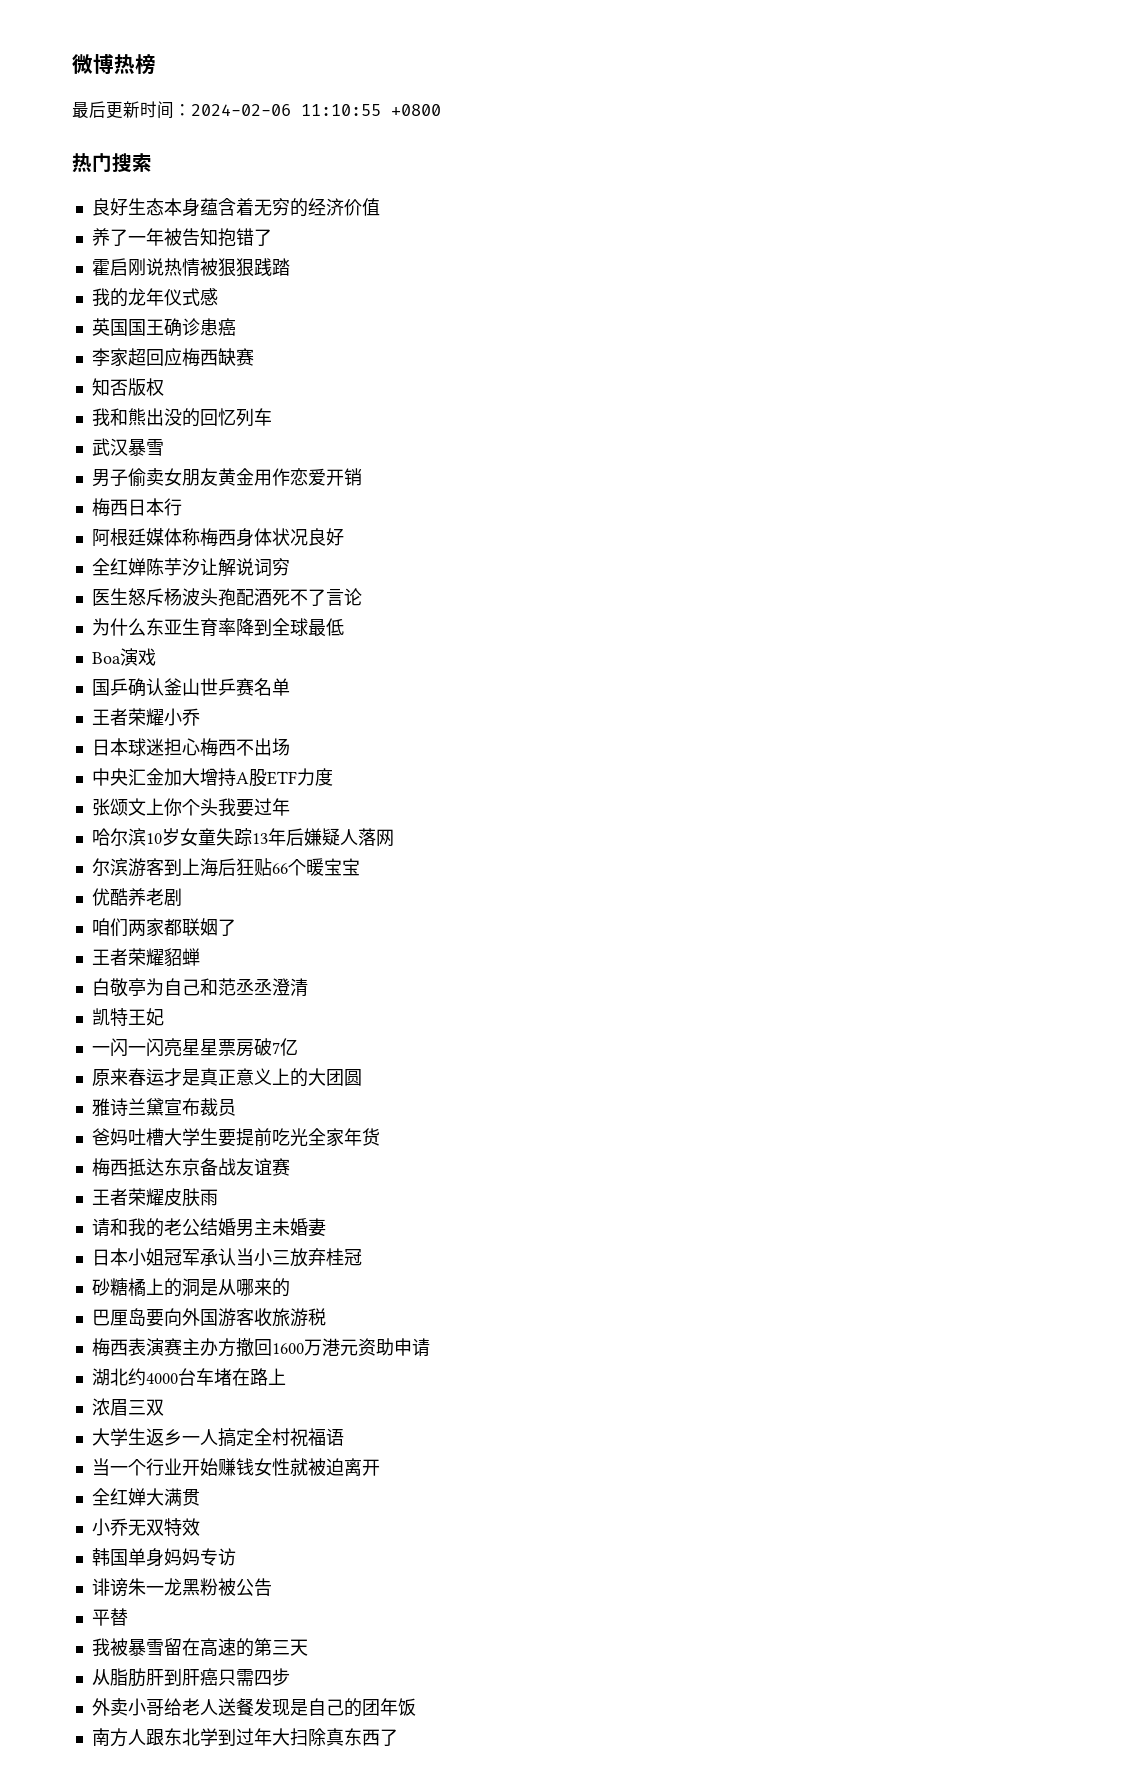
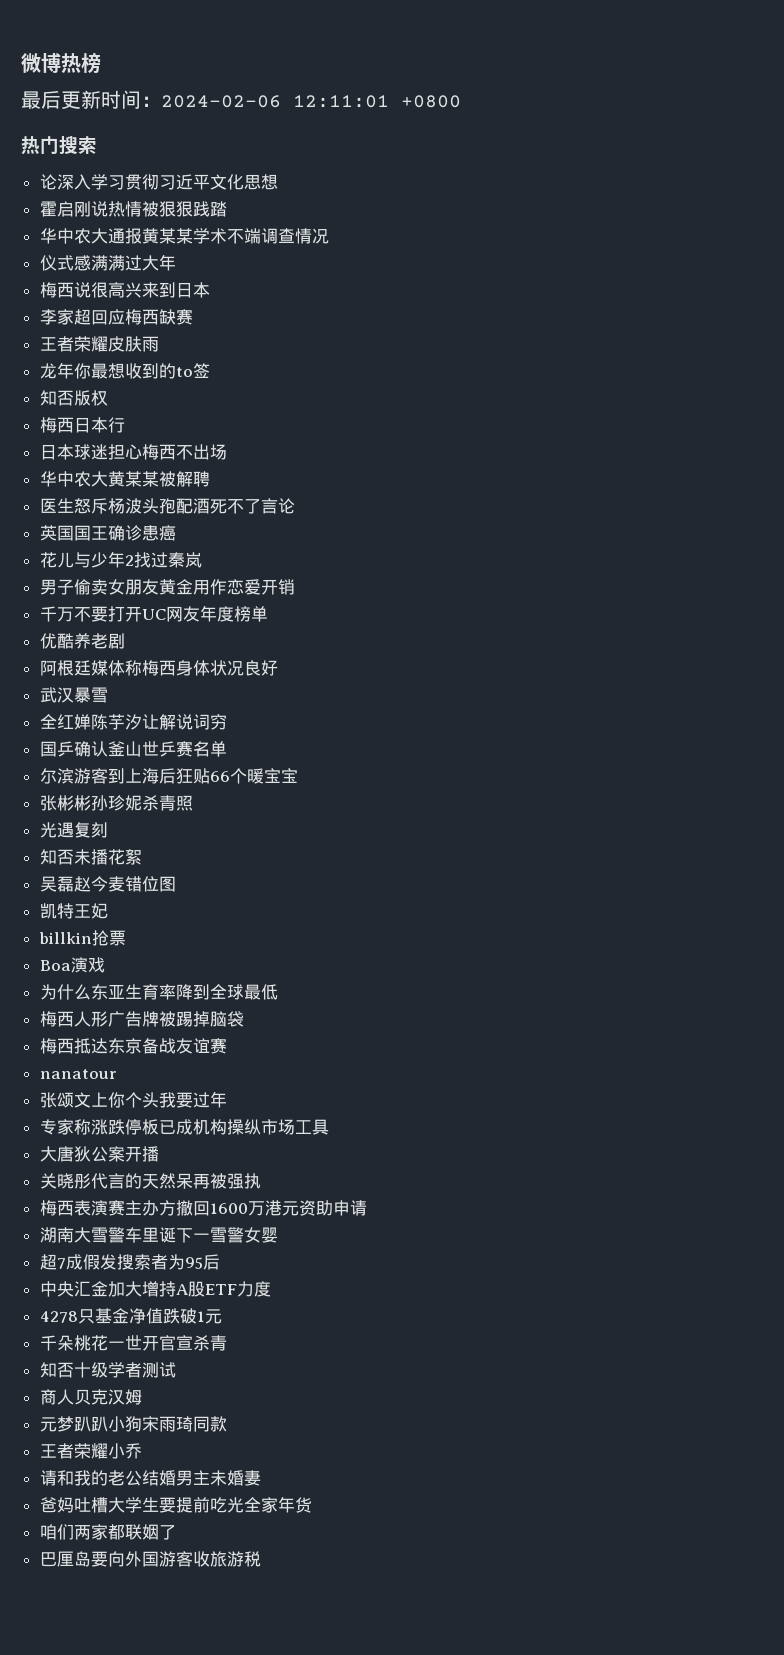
- 最后更新时间：2024-02-06 11:10:55 +0800
+ 最后更新时间：2024-02-06 12:11:01 +0800
- 良好生态本身蕴含着无穷的经济价值
- 养了一年被告知抱错了
+ 论深入学习贯彻习近平文化思想
- 我的龙年仪式感
- 英国国王确诊患癌
+ 华中农大通报黄某某学术不端调查情况
+ 仪式感满满过大年
+ 梅西说很高兴来到日本
+ 王者荣耀皮肤雨
+ 龙年你最想收到的to签
  知否版权
- 我和熊出没的回忆列车
- 武汉暴雪
+ 梅西日本行
+ 日本球迷担心梅西不出场
+ 华中农大黄某某被解聘
+ 医生怒斥杨波头孢配酒死不了言论
+ 英国国王确诊患癌
+ 花儿与少年2找过秦岚
- 梅西日本行
+ 千万不要打开UC网友年度榜单
+ 优酷养老剧
+ 武汉暴雪
- 医生怒斥杨波头孢配酒死不了言论
- 为什么东亚生育率降到全球最低
- Boa演戏
- 王者荣耀小乔
- 日本球迷担心梅西不出场
- 中央汇金加大增持A股ETF力度
- 张颂文上你个头我要过年
- 哈尔滨10岁女童失踪13年后嫌疑人落网
- 优酷养老剧
- 咱们两家都联姻了
- 王者荣耀貂蝉
- 白敬亭为自己和范丞丞澄清
+ 张彬彬孙珍妮杀青照
+ 光遇复刻
+ 知否未播花絮
+ 吴磊赵今麦错位图
  凯特王妃
- 一闪一闪亮星星票房破7亿
- 原来春运才是真正意义上的大团圆
- 雅诗兰黛宣布裁员
- 爸妈吐槽大学生要提前吃光全家年货
+ billkin抢票
+ Boa演戏
+ 为什么东亚生育率降到全球最低
+ 梅西人形广告牌被踢掉脑袋
- 王者荣耀皮肤雨
- 请和我的老公结婚男主未婚妻
- 日本小姐冠军承认当小三放弃桂冠
- 砂糖橘上的洞是从哪来的
- 巴厘岛要向外国游客收旅游税
+ nanatour
+ 张颂文上你个头我要过年
+ 专家称涨跌停板已成机构操纵市场工具
+ 大唐狄公案开播
+ 关晓彤代言的天然呆再被强执
- 湖北约4000台车堵在路上
- 浓眉三双
- 大学生返乡一人搞定全村祝福语
- 当一个行业开始赚钱女性就被迫离开
- 全红婵大满贯
- 小乔无双特效
- 韩国单身妈妈专访
- 诽谤朱一龙黑粉被公告
- 平替
- 我被暴雪留在高速的第三天
- 从脂肪肝到肝癌只需四步
- 外卖小哥给老人送餐发现是自己的团年饭
- 南方人跟东北学到过年大扫除真东西了
+ 湖南大雪警车里诞下一雪警女婴
+ 超7成假发搜索者为95后
+ 中央汇金加大增持A股ETF力度
+ 4278只基金净值跌破1元
+ 千朵桃花一世开官宣杀青
+ 知否十级学者测试
+ 商人贝克汉姆
+ 元梦趴趴小狗宋雨琦同款
+ 王者荣耀小乔
+ 请和我的老公结婚男主未婚妻
+ 爸妈吐槽大学生要提前吃光全家年货
+ 咱们两家都联姻了
+ 巴厘岛要向外国游客收旅游税

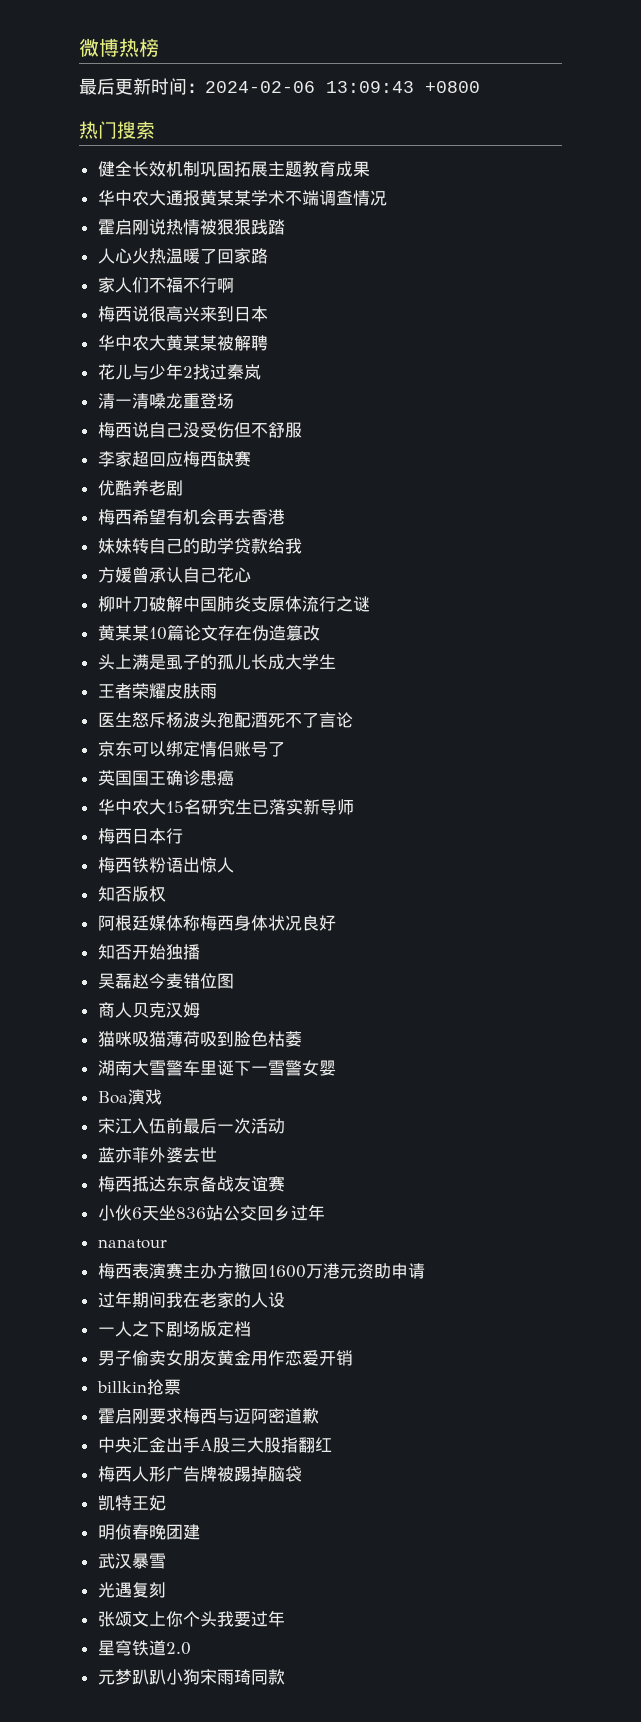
- 最后更新时间：2024-02-06 12:11:01 +0800
+ 最后更新时间：2024-02-06 13:09:43 +0800
- 论深入学习贯彻习近平文化思想
- 霍启刚说热情被狠狠践踏
+ 健全长效机制巩固拓展主题教育成果
- 仪式感满满过大年
+ 霍启刚说热情被狠狠践踏
+ 人心火热温暖了回家路
+ 家人们不福不行啊
+ 华中农大黄某某被解聘
+ 花儿与少年2找过秦岚
+ 清一清嗓龙重登场
+ 梅西说自己没受伤但不舒服
+ 优酷养老剧
+ 梅西希望有机会再去香港
+ 妹妹转自己的助学贷款给我
+ 方媛曾承认自己花心
+ 柳叶刀破解中国肺炎支原体流行之谜
+ 黄某某10篇论文存在伪造篡改
+ 头上满是虱子的孤儿长成大学生
  王者荣耀皮肤雨
- 龙年你最想收到的to签
- 知否版权
- 梅西日本行
- 日本球迷担心梅西不出场
- 华中农大黄某某被解聘
+ 京东可以绑定情侣账号了
- 花儿与少年2找过秦岚
- 男子偷卖女朋友黄金用作恋爱开销
- 千万不要打开UC网友年度榜单
- 优酷养老剧
+ 华中农大15名研究生已落实新导师
+ 梅西日本行
+ 梅西铁粉语出惊人
+ 知否版权
- 武汉暴雪
- 全红婵陈芋汐让解说词穷
- 国乒确认釜山世乒赛名单
- 尔滨游客到上海后狂贴66个暖宝宝
- 张彬彬孙珍妮杀青照
- 光遇复刻
- 知否未播花絮
+ 知否开始独播
- 凯特王妃
- billkin抢票
+ 商人贝克汉姆
+ 猫咪吸猫薄荷吸到脸色枯萎
+ 湖南大雪警车里诞下一雪警女婴
  Boa演戏
- 为什么东亚生育率降到全球最低
- 梅西人形广告牌被踢掉脑袋
+ 宋江入伍前最后一次活动
+ 蓝亦菲外婆去世
+ 小伙6天坐836站公交回乡过年
  nanatour
- 张颂文上你个头我要过年
- 专家称涨跌停板已成机构操纵市场工具
- 大唐狄公案开播
- 关晓彤代言的天然呆再被强执
- 湖南大雪警车里诞下一雪警女婴
- 超7成假发搜索者为95后
- 中央汇金加大增持A股ETF力度
- 4278只基金净值跌破1元
- 千朵桃花一世开官宣杀青
- 知否十级学者测试
- 商人贝克汉姆
+ 过年期间我在老家的人设
+ 一人之下剧场版定档
+ 男子偷卖女朋友黄金用作恋爱开销
+ billkin抢票
+ 霍启刚要求梅西与迈阿密道歉
+ 中央汇金出手A股三大股指翻红
+ 梅西人形广告牌被踢掉脑袋
+ 凯特王妃
+ 明侦春晚团建
+ 武汉暴雪
+ 光遇复刻
+ 张颂文上你个头我要过年
+ 星穹铁道2.0
- 王者荣耀小乔
- 请和我的老公结婚男主未婚妻
- 爸妈吐槽大学生要提前吃光全家年货
- 咱们两家都联姻了
- 巴厘岛要向外国游客收旅游税

